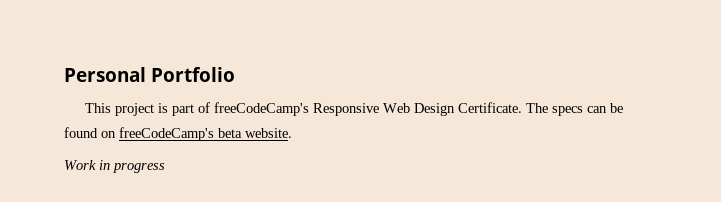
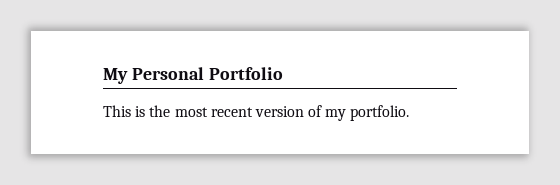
- Personal Portfolio
+ My Personal Portfolio
- This project is part of freeCodeCamp's Responsive Web Design Certificate. The specs can be found on freeCodeCamp's beta website.
- Work in progress
+ This is the most recent version of my portfolio.

